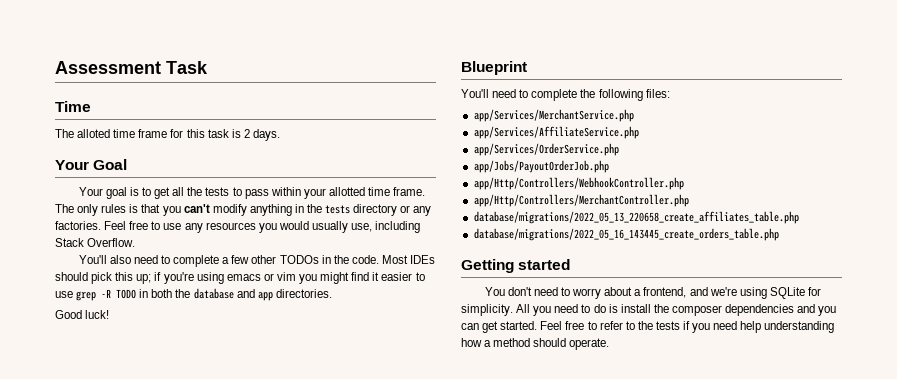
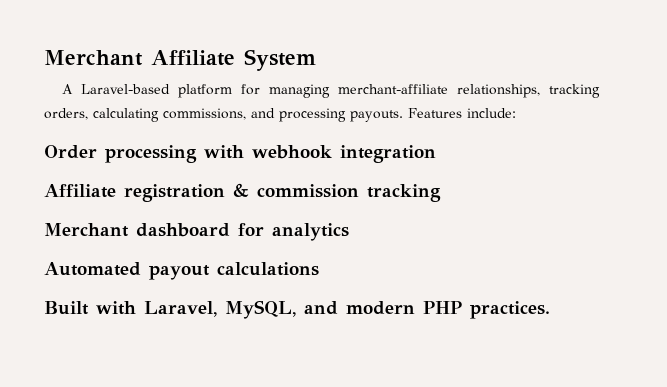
- Assessment Task
- Time
- The alloted time frame for this task is 2 days.
- Your Goal
- Your goal is to get all the tests to pass within your allotted time frame. The only rules is that you can't modify anything in the tests directory or any factories. Feel free to use any resources you would usually use, including Stack Overflow.
- You'll also need to complete a few other TODOs in the code. Most IDEs should pick this up; if you're using emacs or vim you might find it easier to use grep -R TODO in both the database and app directories.
- Good luck!
- Blueprint
- You'll need to complete the following files:
- app/Services/MerchantService.php
- app/Services/AffiliateService.php
- app/Services/OrderService.php
- app/Jobs/PayoutOrderJob.php
- app/Http/Controllers/WebhookController.php
- app/Http/Controllers/MerchantController.php
- database/migrations/2022_05_13_220658_create_affiliates_table.php
- database/migrations/2022_05_16_143445_create_orders_table.php
- Getting started
- You don't need to worry about a frontend, and we're using SQLite for simplicity. All you need to do is install the composer dependencies and you can get started. Feel free to refer to the tests if you need help understanding how a method should operate.
+ Merchant Affiliate System
+ A Laravel-based platform for managing merchant-affiliate relationships, tracking orders, calculating commissions, and processing payouts. Features include:
+ Order processing with webhook integration
+ Affiliate registration & commission tracking
+ Merchant dashboard for analytics
+ Automated payout calculations
+ Built with Laravel, MySQL, and modern PHP practices.

